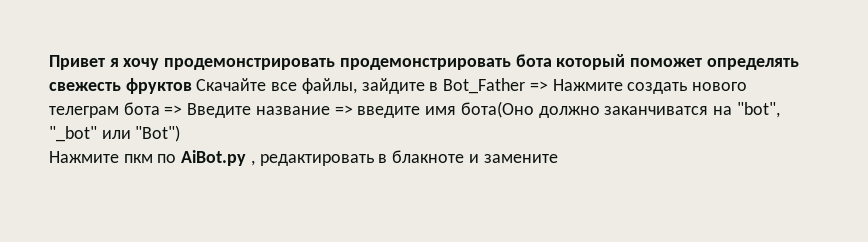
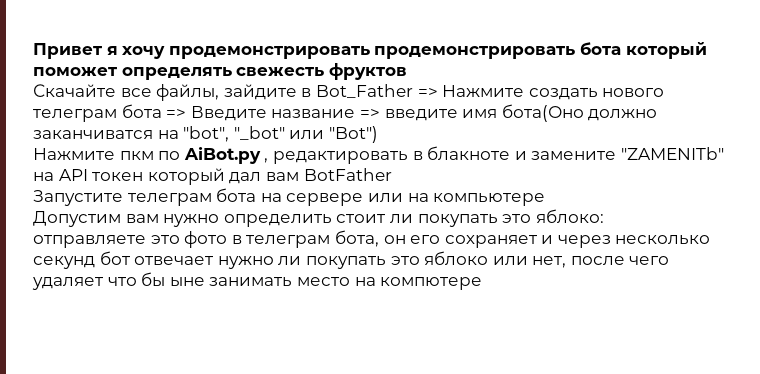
- Привет я хочу продемонстрировать продемонстрировать бота который поможет определять свежесть фруктов Скачайте все файлы, зайдите в Bot_Father => Нажмите создать нового телеграм бота => Введите название => введите имя бота(Оно должно заканчиватся на "bot", "_bot" или "Bot")
+ Привет я хочу продемонстрировать продемонстрировать бота который поможет определять свежесть фруктов
+ Скачайте все файлы, зайдите в Bot_Father => Нажмите создать нового телеграм бота => Введите название => введите имя бота(Оно должно заканчиватся на "bot", "_bot" или "Bot")
- Нажмите пкм по AiBot.py , редактировать в блакноте и замените
+ Нажмите пкм по AiBot.py , редактировать в блакноте и замените "ZAMENITb" на API токен который дал вам BotFather
+ Запустите телеграм бота на сервере или на компьютере
+ Допустим вам нужно определить стоит ли покупать это яблоко:
+ отправляете это фото в телеграм бота, он его сохраняет и через несколько секунд бот отвечает нужно ли покупать это яблоко или нет, после чего удаляет что бы ыне занимать место на компютере

